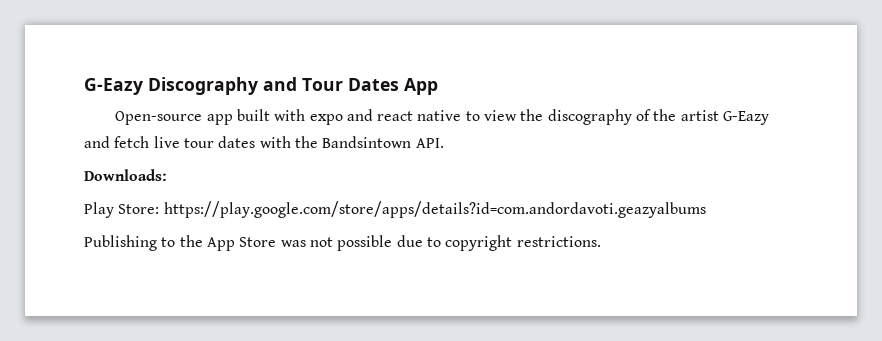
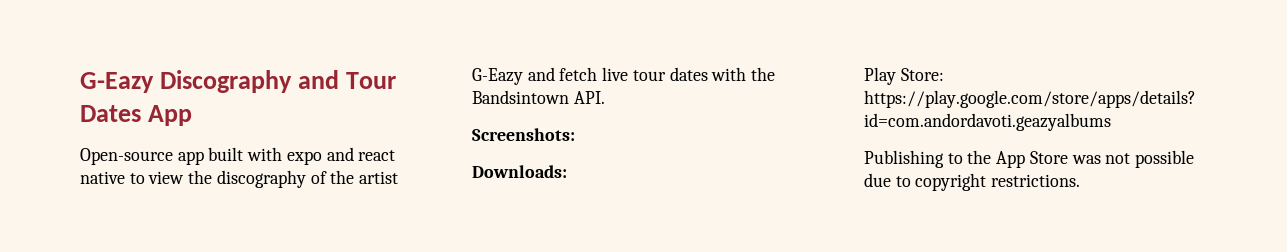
+ Screenshots:

